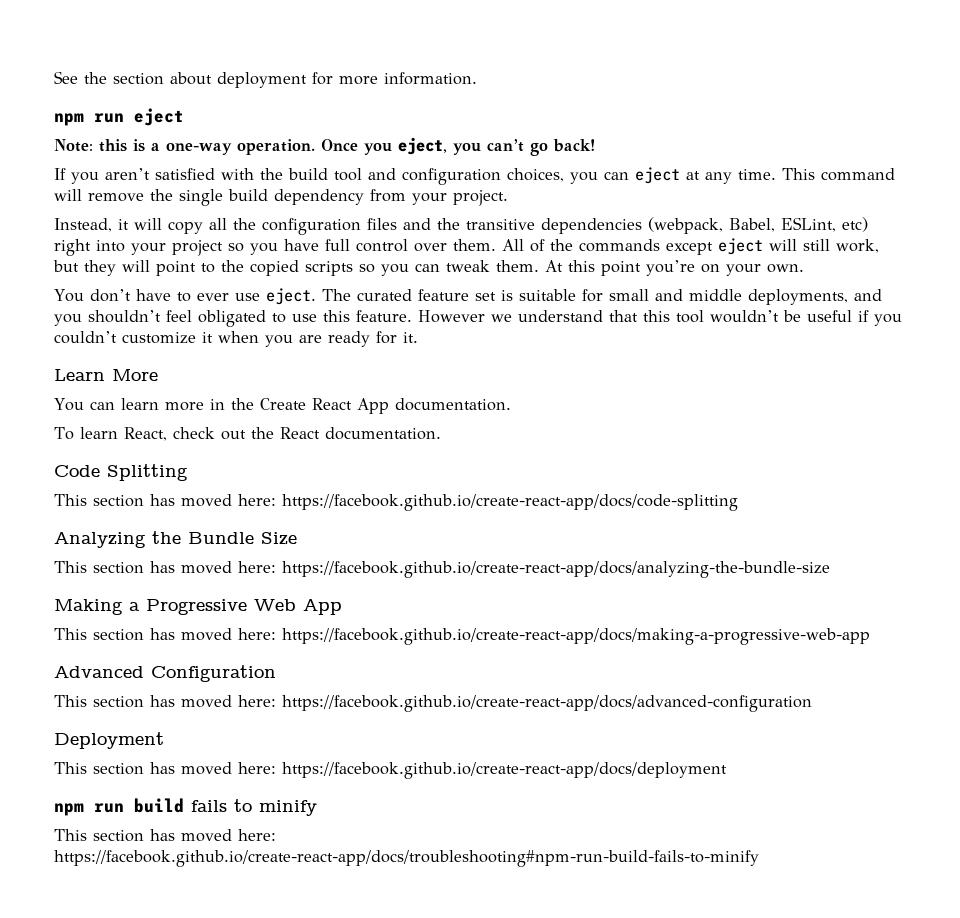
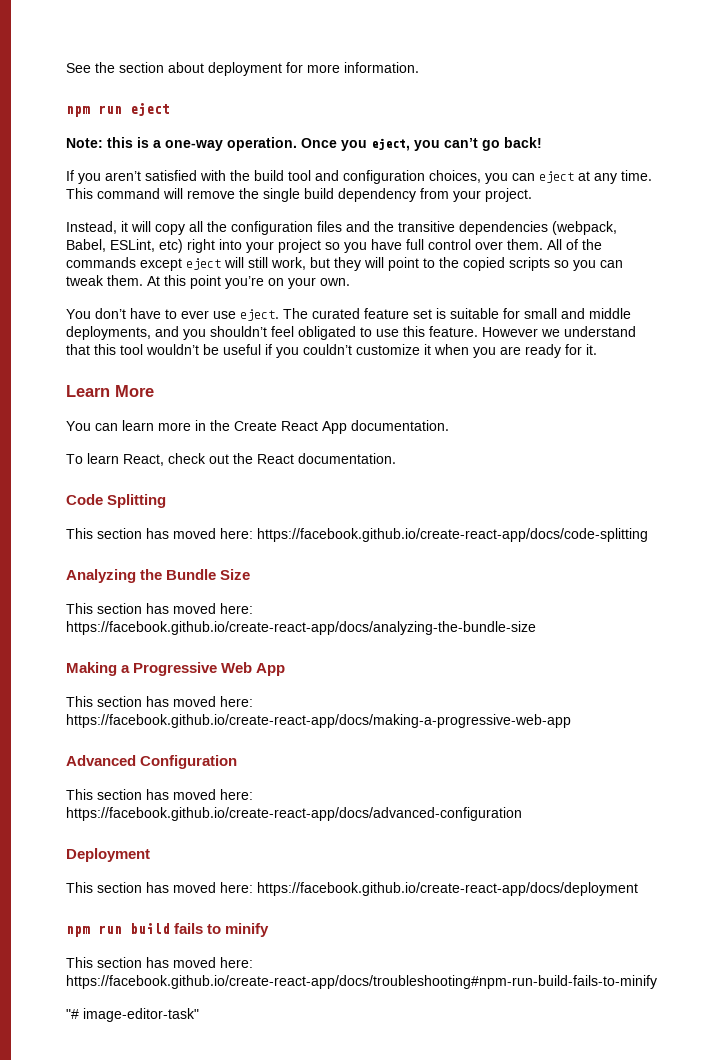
+ "# image-editor-task"

